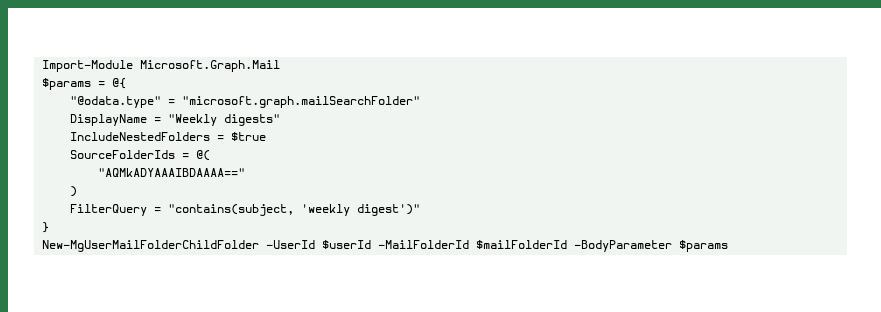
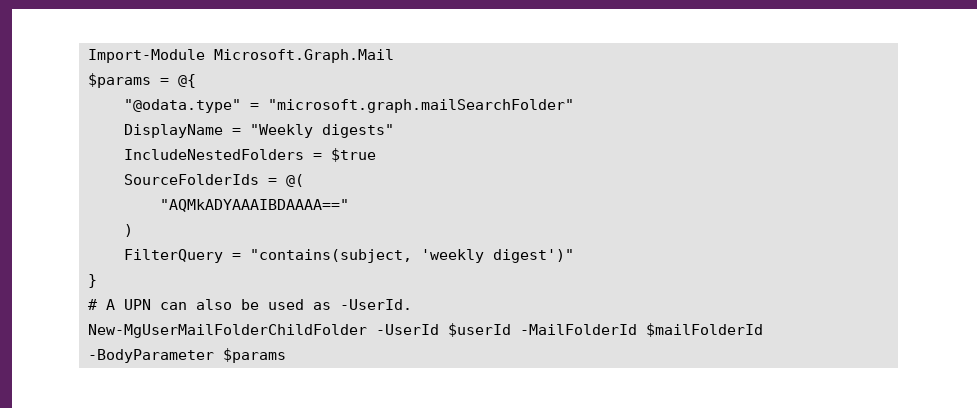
+ # A UPN can also be used as -UserId.

